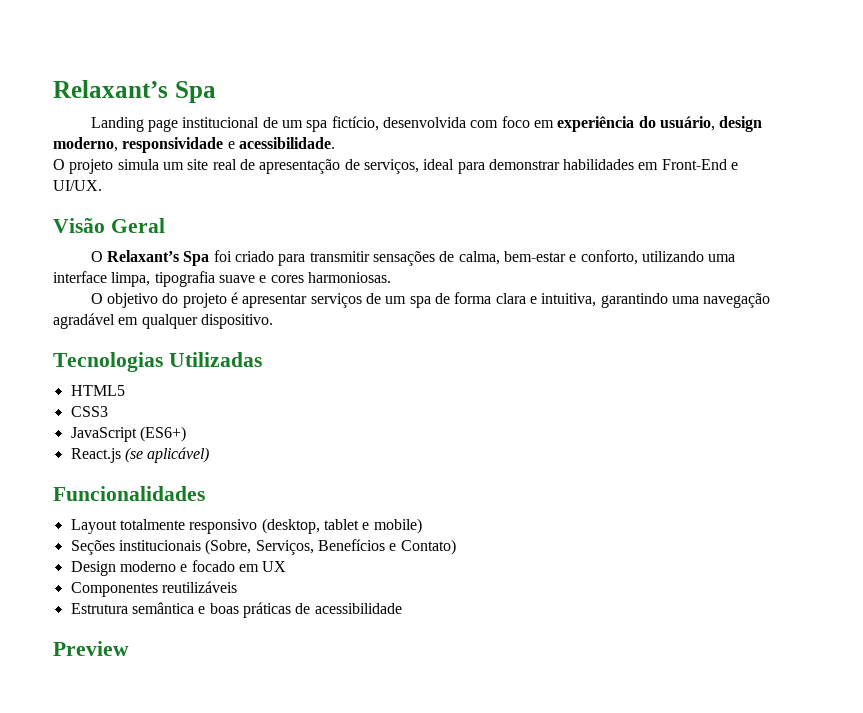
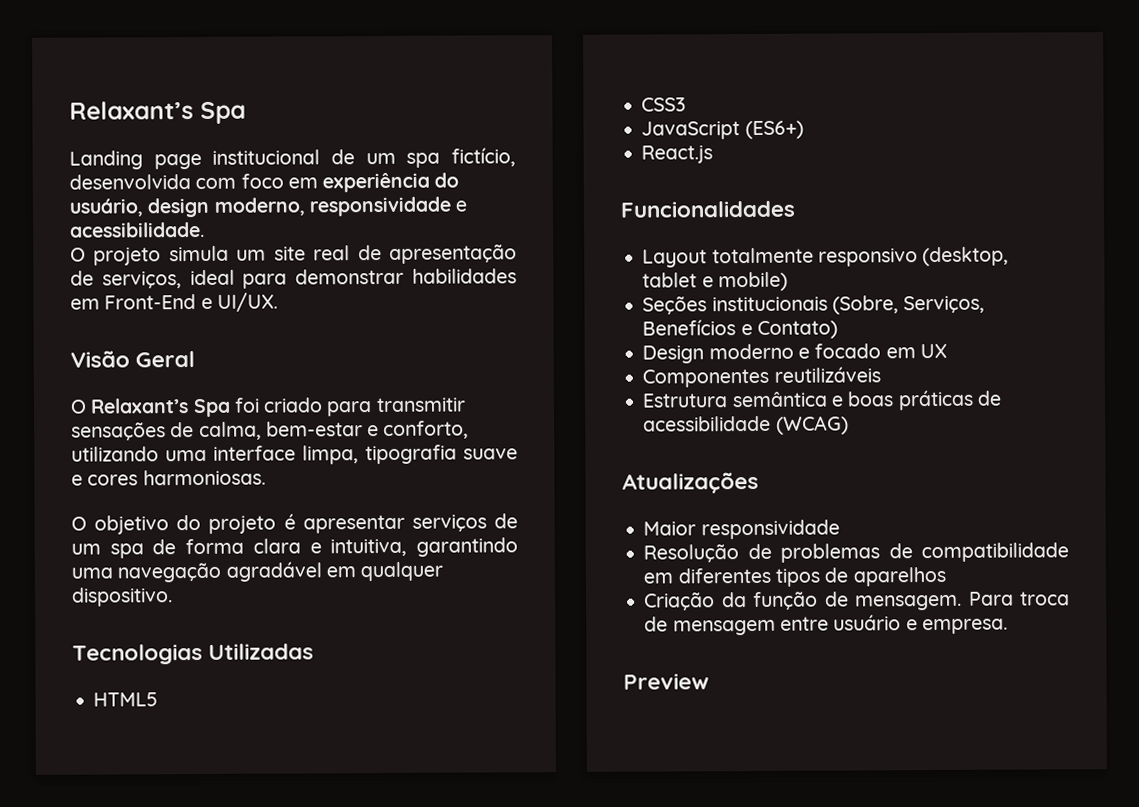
- React.js (se aplicável)
+ React.js
- Estrutura semântica e boas práticas de acessibilidade
+ Estrutura semântica e boas práticas de acessibilidade (WCAG)
+ Atualizações
+ Maior responsividade
+ Resolução de problemas de compatibilidade em diferentes tipos de aparelhos
+ Criação da função de mensagem. Para troca de mensagem entre usuário e empresa.

